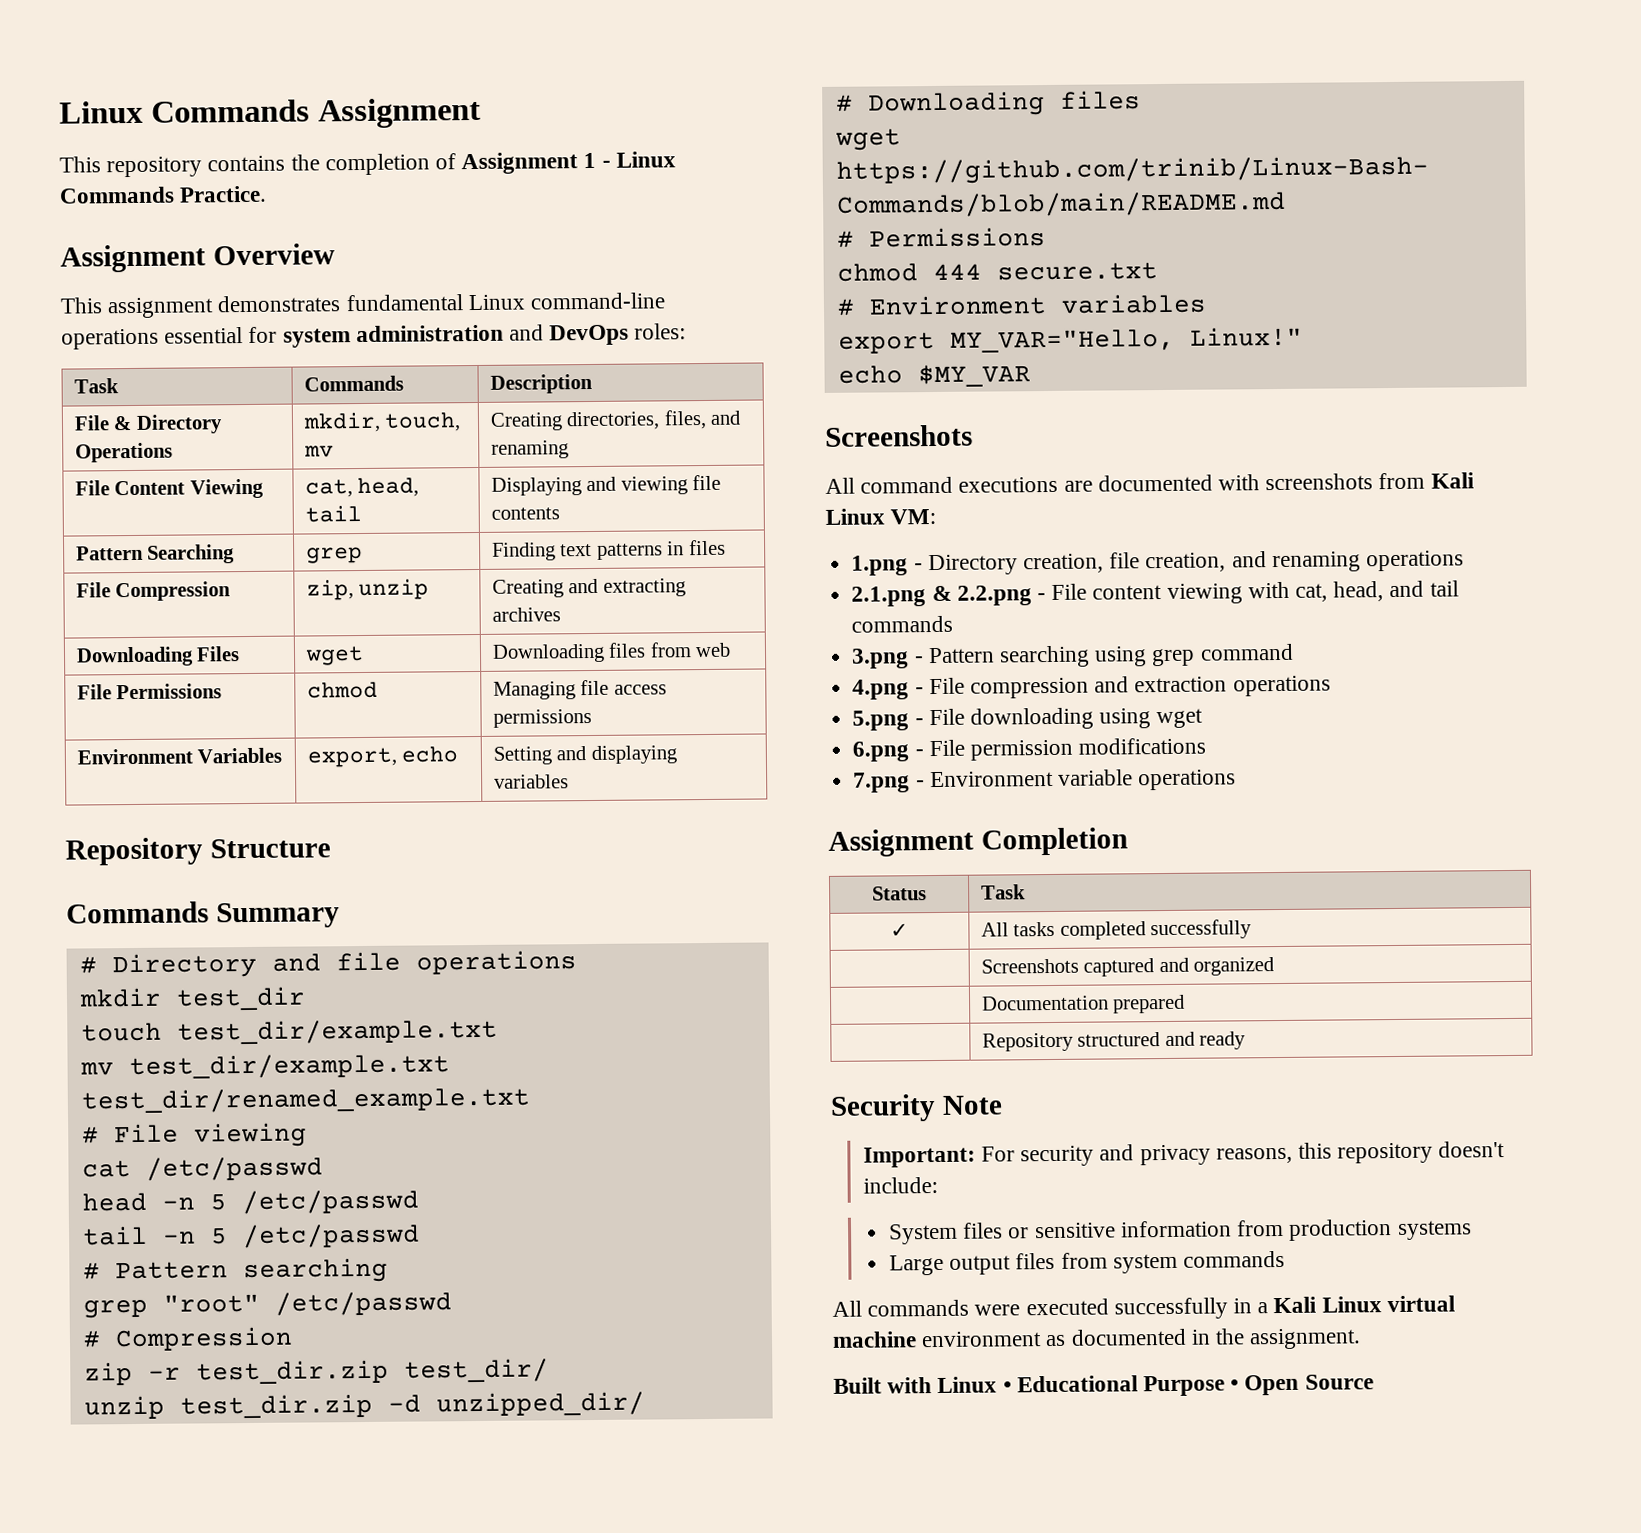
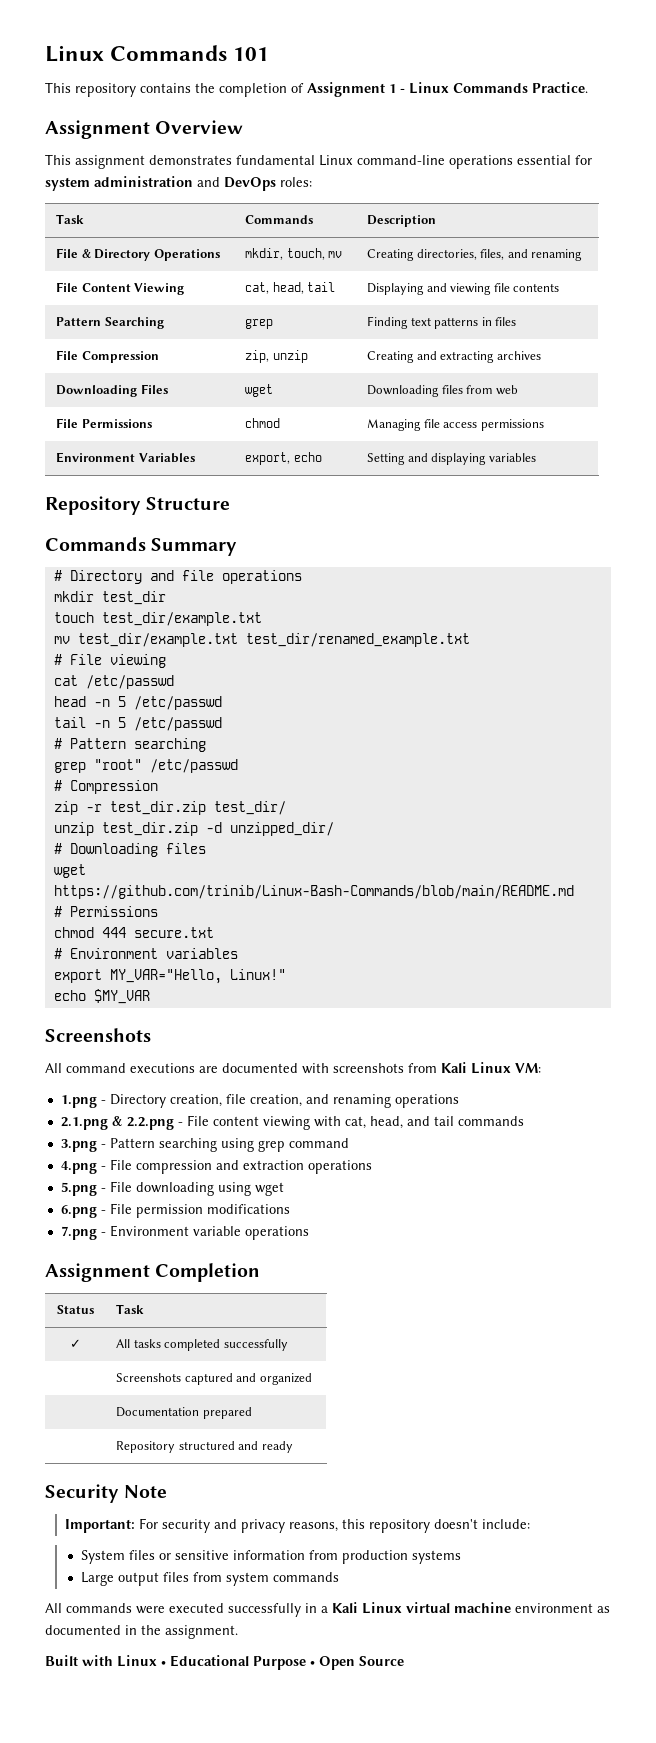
- Linux Commands Assignment
+ Linux Commands 101

